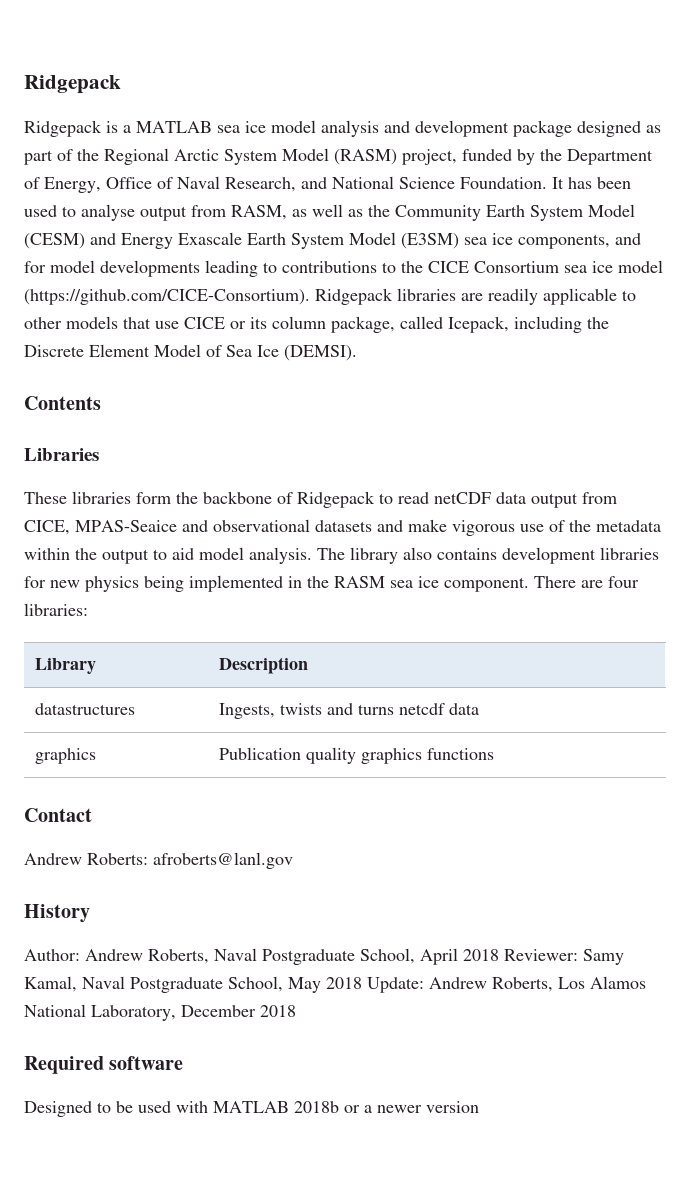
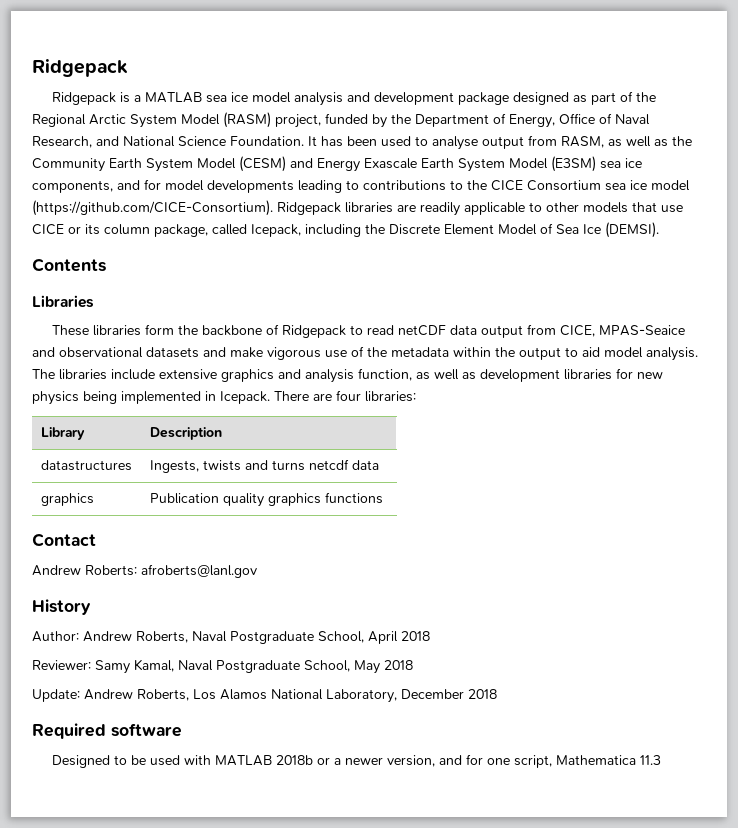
- The library also contains development libraries for new physics being implemented in the RASM sea ice component.
+ The libraries include extensive graphics and analysis function, as well as development libraries for new physics being implemented in Icepack.
- Author: Andrew Roberts, Naval Postgraduate School, April 2018 Reviewer: Samy Kamal, Naval Postgraduate School, May 2018 Update: Andrew Roberts, Los Alamos National Laboratory, December 2018
+ Author: Andrew Roberts, Naval Postgraduate School, April 2018
+ Reviewer: Samy Kamal, Naval Postgraduate School, May 2018
+ Update: Andrew Roberts, Los Alamos National Laboratory, December 2018
- Designed to be used with MATLAB 2018b or a newer version
+ Designed to be used with MATLAB 2018b or a newer version, and for one script, Mathematica 11.3

